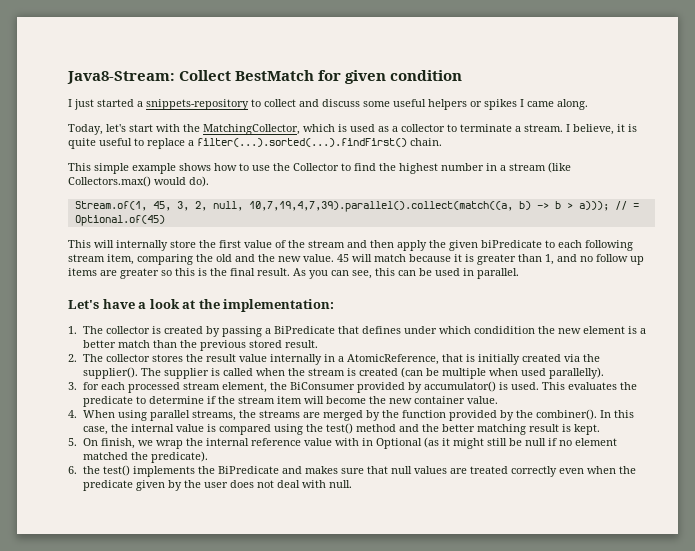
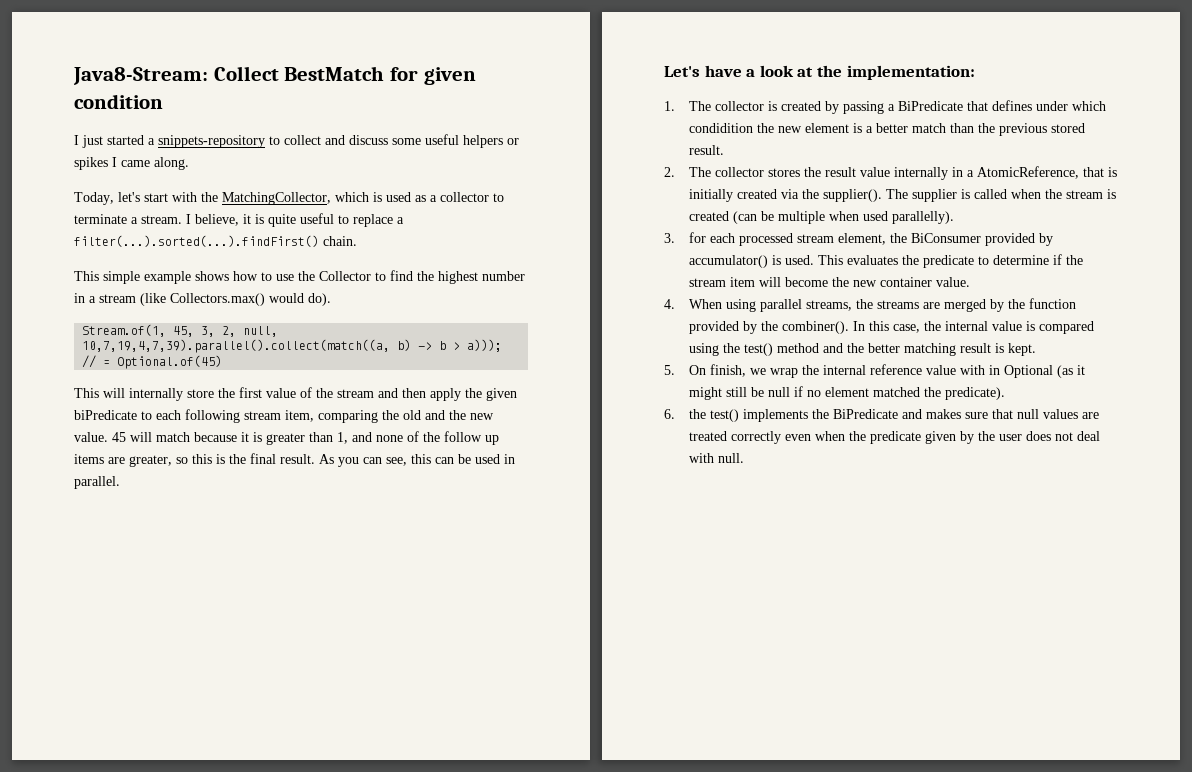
- 45 will match because it is greater than 1, and no follow up items are greater so this is the final result.
+ 45 will match because it is greater than 1, and none of the follow up items are greater, so this is the final result.

